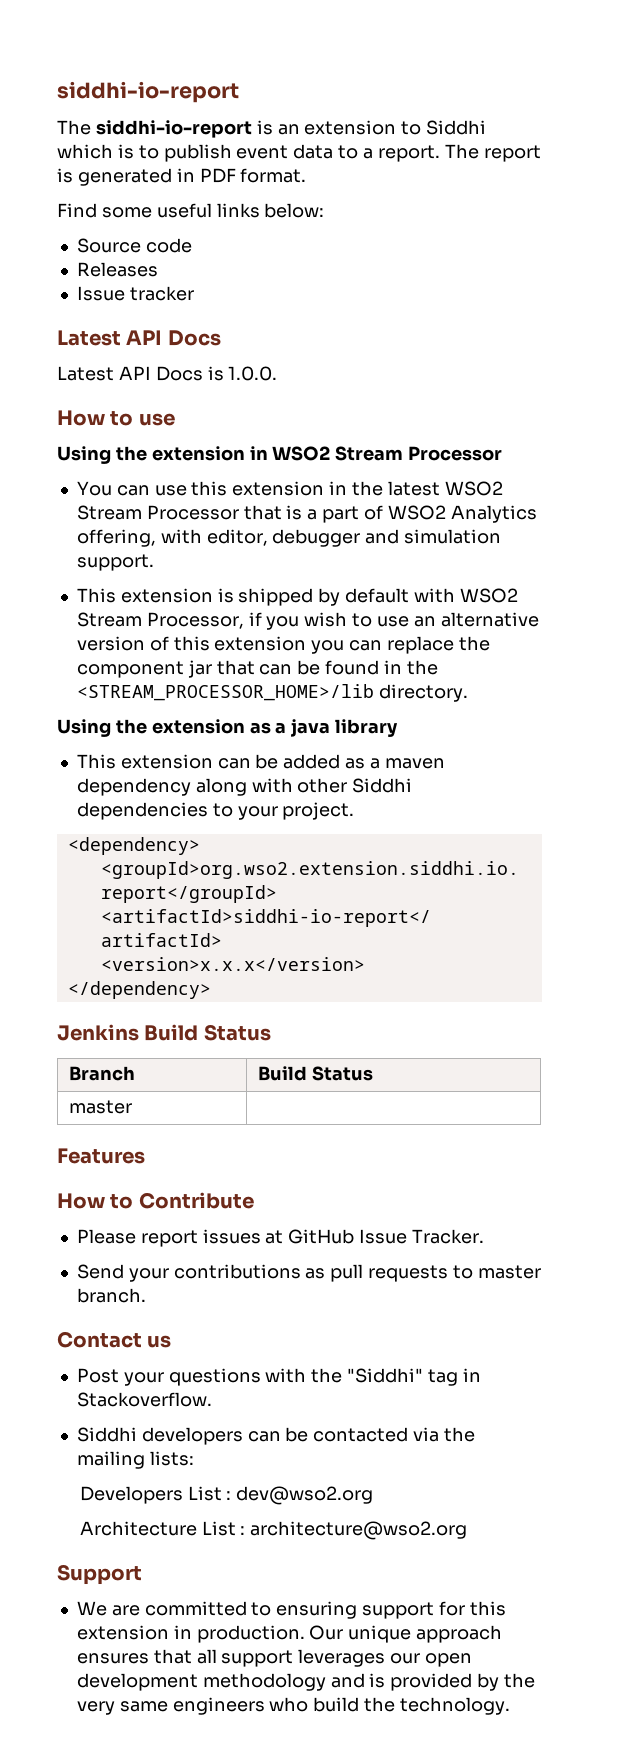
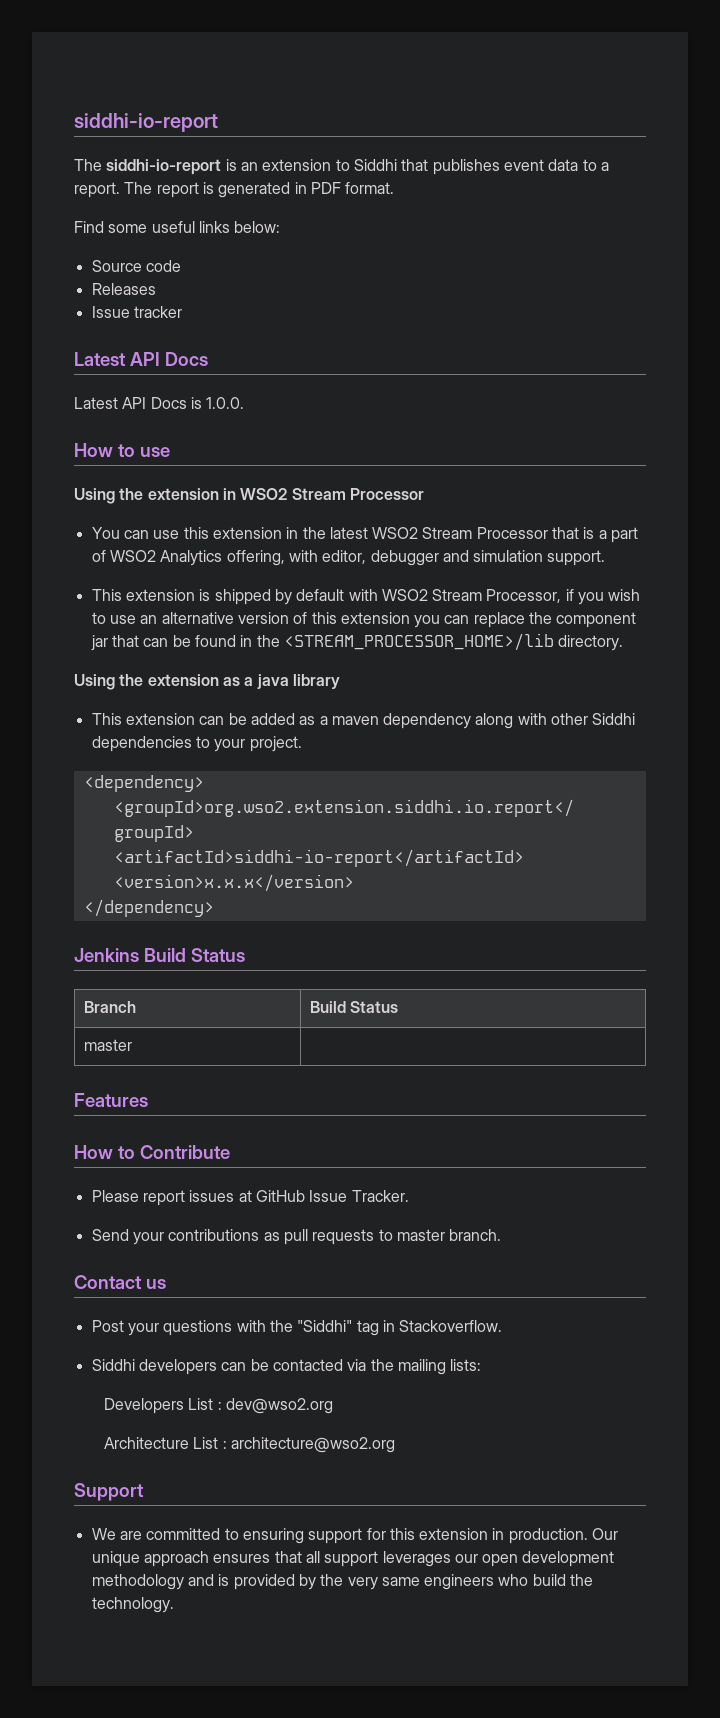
- The siddhi-io-report is an extension to Siddhi which is to publish event data to a report.
+ The siddhi-io-report is an extension to Siddhi that publishes event data to a report.

